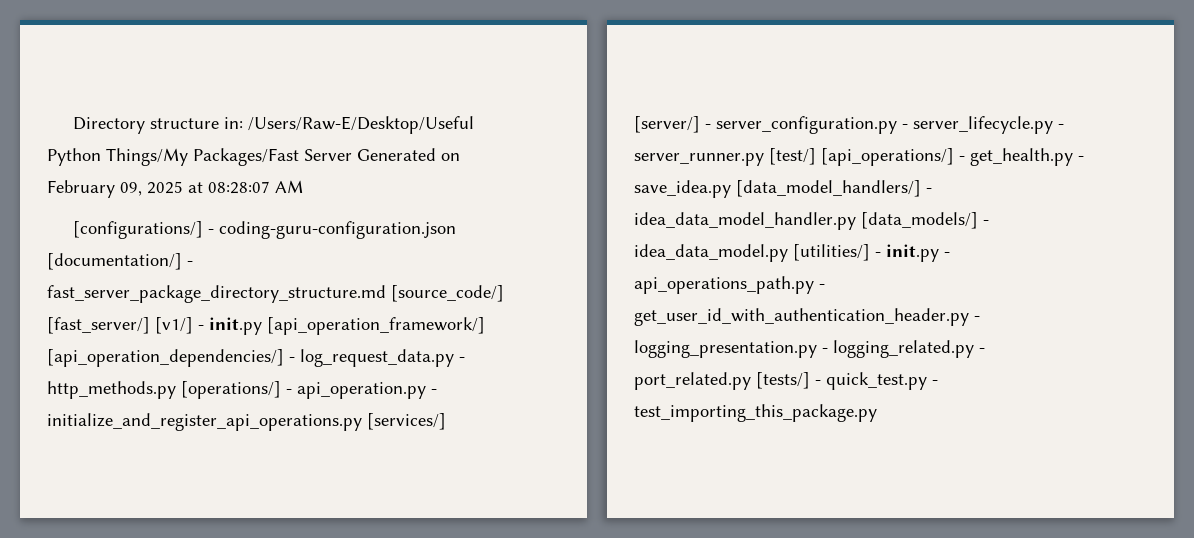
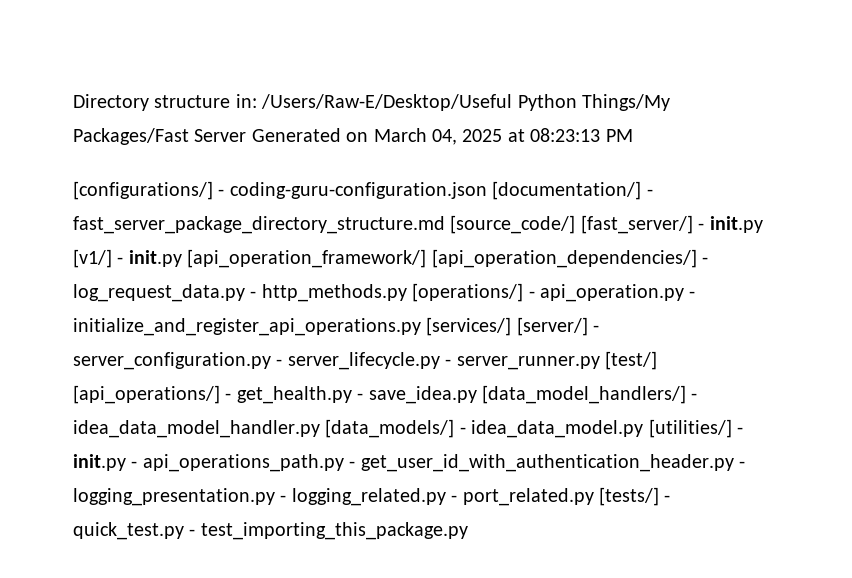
- Directory structure in: /Users/Raw-E/Desktop/Useful Python Things/My Packages/Fast Server Generated on February 09, 2025 at 08:28:07 AM
+ Directory structure in: /Users/Raw-E/Desktop/Useful Python Things/My Packages/Fast Server Generated on March 04, 2025 at 08:23:13 PM
- [configurations/] - coding-guru-configuration.json [documentation/] - fast_server_package_directory_structure.md [source_code/] [fast_server/] [v1/] - init.py [api_operation_framework/] [api_operation_dependencies/] - log_request_data.py - http_methods.py [operations/] - api_operation.py - initialize_and_register_api_operations.py [services/] [server/] - server_configuration.py - server_lifecycle.py - server_runner.py [test/] [api_operations/] - get_health.py - save_idea.py [data_model_handlers/] - idea_data_model_handler.py [data_models/] - idea_data_model.py [utilities/] - init.py - api_operations_path.py - get_user_id_with_authentication_header.py - logging_presentation.py - logging_related.py - port_related.py [tests/] - quick_test.py - test_importing_this_package.py
+ [configurations/] - coding-guru-configuration.json [documentation/] - fast_server_package_directory_structure.md [source_code/] [fast_server/] - init.py [v1/] - init.py [api_operation_framework/] [api_operation_dependencies/] - log_request_data.py - http_methods.py [operations/] - api_operation.py - initialize_and_register_api_operations.py [services/] [server/] - server_configuration.py - server_lifecycle.py - server_runner.py [test/] [api_operations/] - get_health.py - save_idea.py [data_model_handlers/] - idea_data_model_handler.py [data_models/] - idea_data_model.py [utilities/] - init.py - api_operations_path.py - get_user_id_with_authentication_header.py - logging_presentation.py - logging_related.py - port_related.py [tests/] - quick_test.py - test_importing_this_package.py

